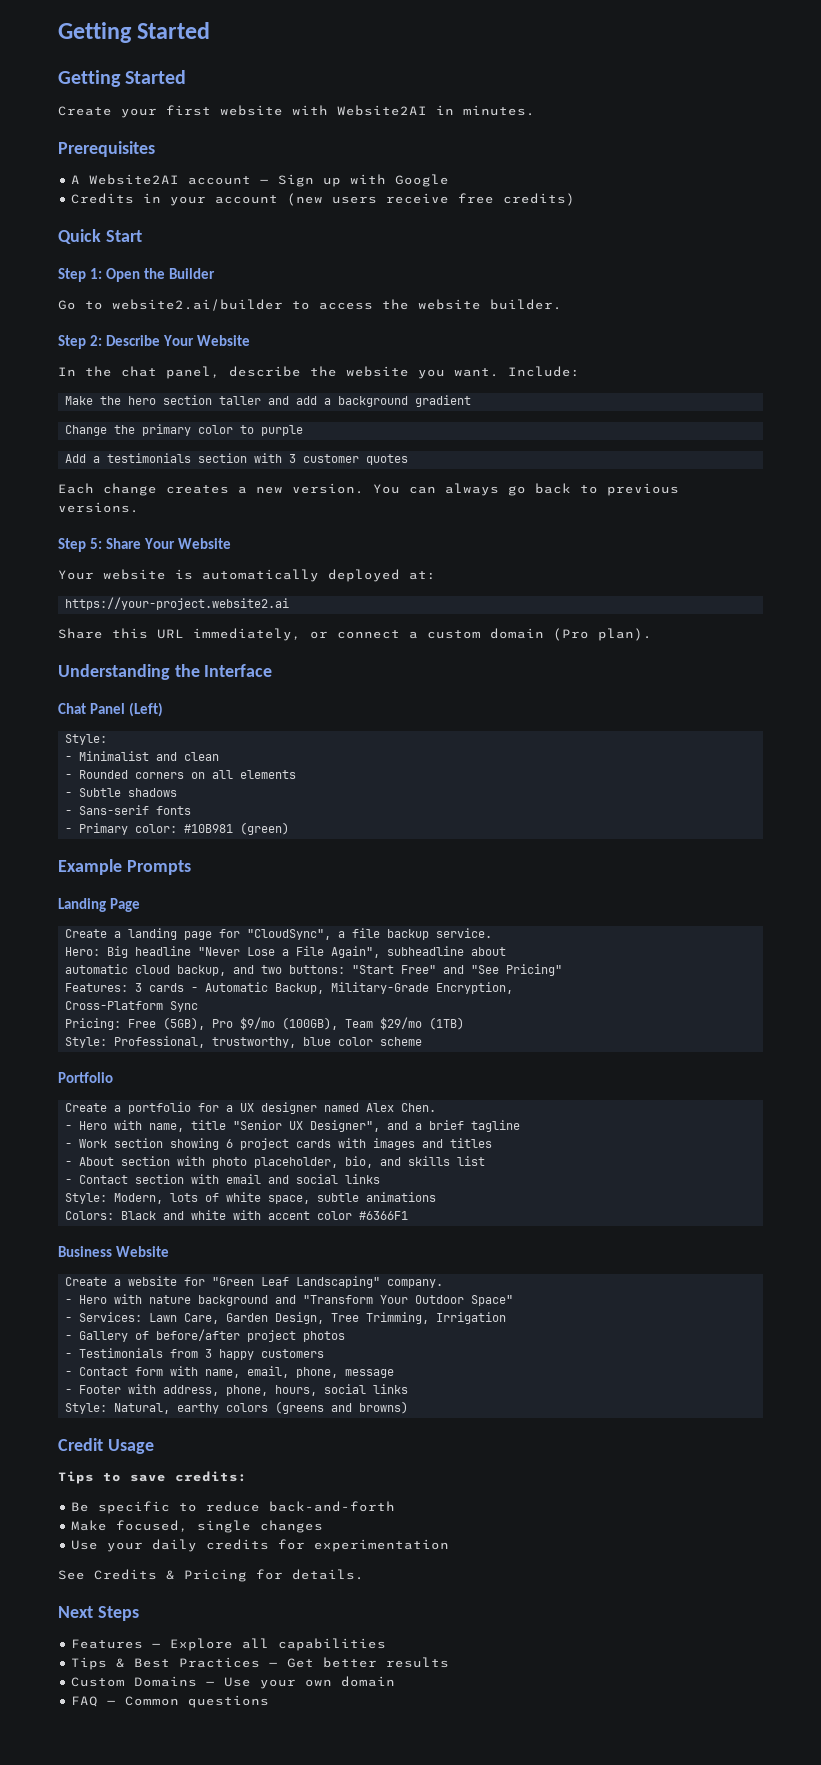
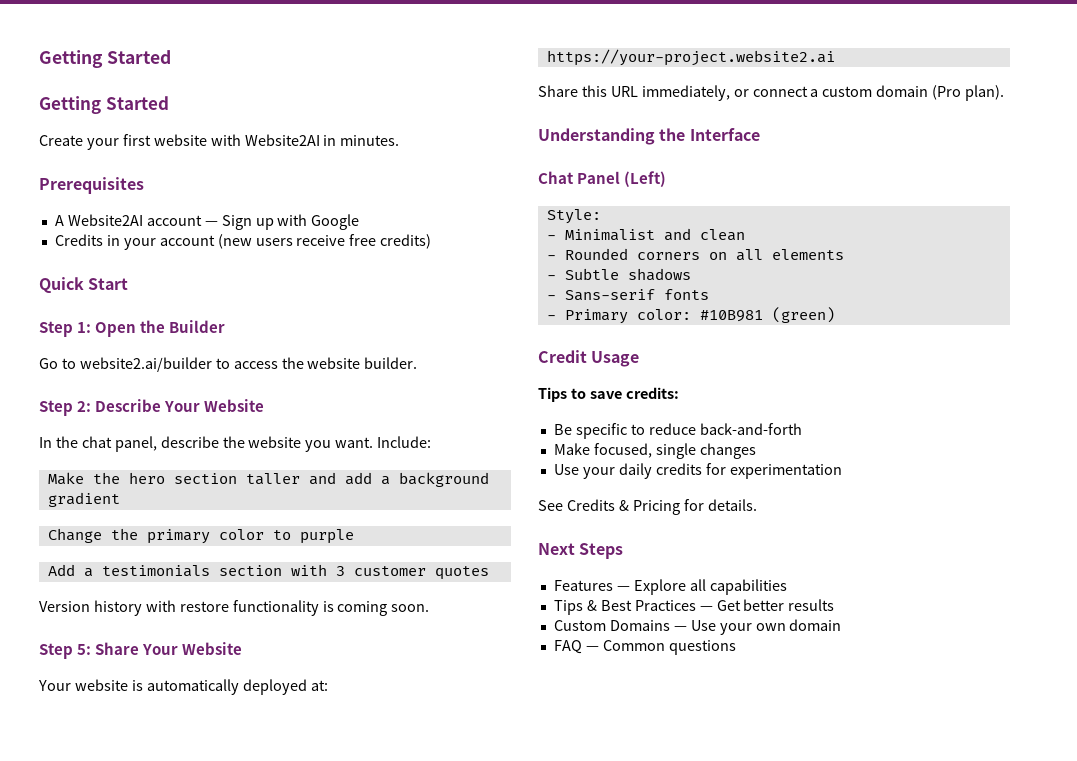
- Each change creates a new version. You can always go back to previous versions.
+ Version history with restore functionality is coming soon.
- Example Prompts
- Landing Page
- Create a landing page for "CloudSync", a file backup service.
- Hero: Big headline "Never Lose a File Again", subheadline about
- automatic cloud backup, and two buttons: "Start Free" and "See Pricing"
- Features: 3 cards - Automatic Backup, Military-Grade Encryption,
- Cross-Platform Sync
- Pricing: Free (5GB), Pro $9/mo (100GB), Team $29/mo (1TB)
- Style: Professional, trustworthy, blue color scheme
- Portfolio
- Create a portfolio for a UX designer named Alex Chen.
- - Hero with name, title "Senior UX Designer", and a brief tagline
- - Work section showing 6 project cards with images and titles
- - About section with photo placeholder, bio, and skills list
- - Contact section with email and social links
- Style: Modern, lots of white space, subtle animations
- Colors: Black and white with accent color #6366F1
- Business Website
- Create a website for "Green Leaf Landscaping" company.
- - Hero with nature background and "Transform Your Outdoor Space"
- - Services: Lawn Care, Garden Design, Tree Trimming, Irrigation
- - Gallery of before/after project photos
- - Testimonials from 3 happy customers
- - Contact form with name, email, phone, message
- - Footer with address, phone, hours, social links
- Style: Natural, earthy colors (greens and browns)

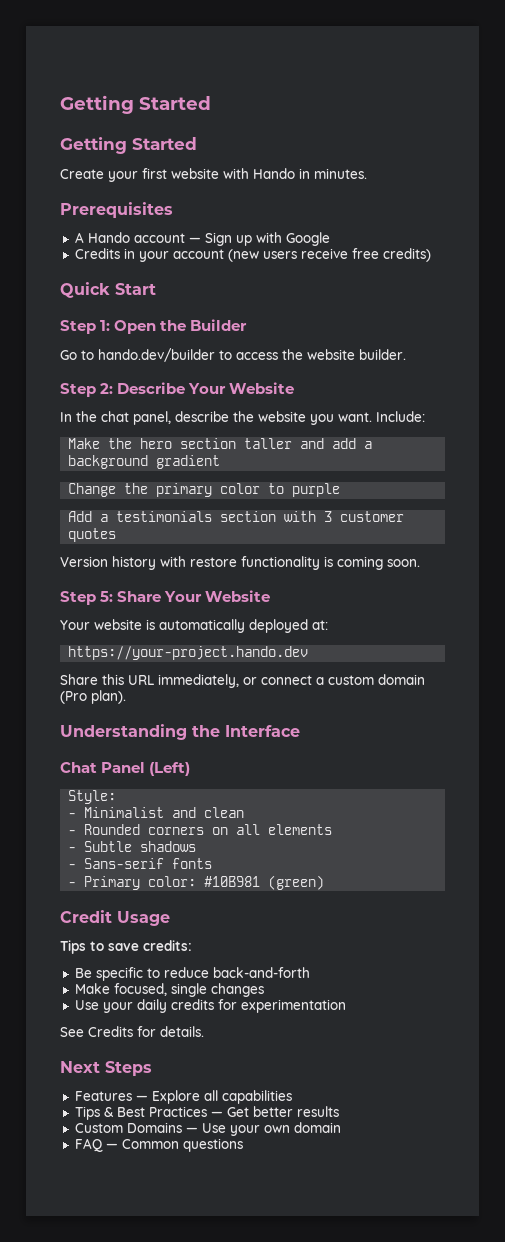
- Create your first website with Website2AI in minutes.
+ Create your first website with Hando in minutes.
- A Website2AI account — Sign up with Google
+ A Hando account — Sign up with Google
- Go to website2.ai/builder to access the website builder.
+ Go to hando.dev/builder to access the website builder.
- https://your-project.website2.ai
+ https://your-project.hando.dev
- See Credits & Pricing for details.
+ See Credits for details.

